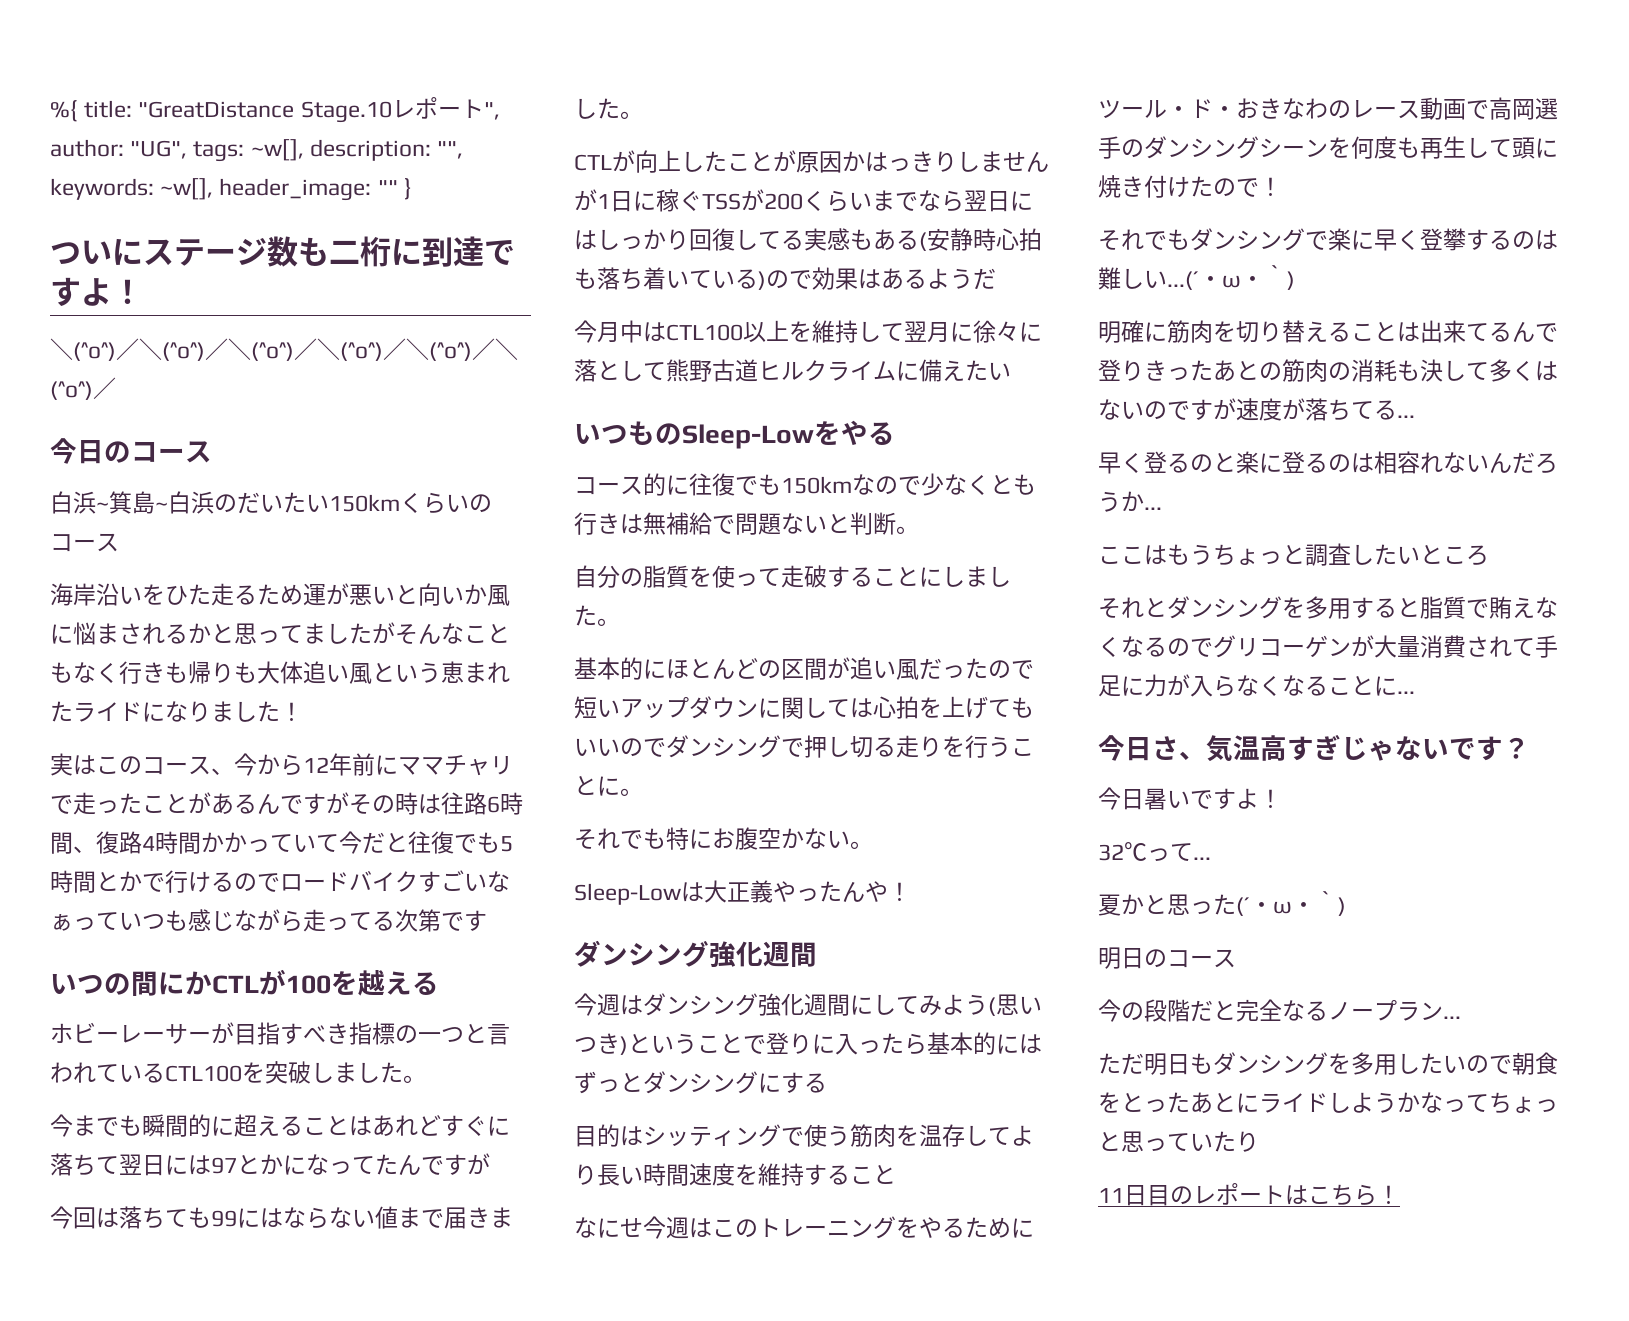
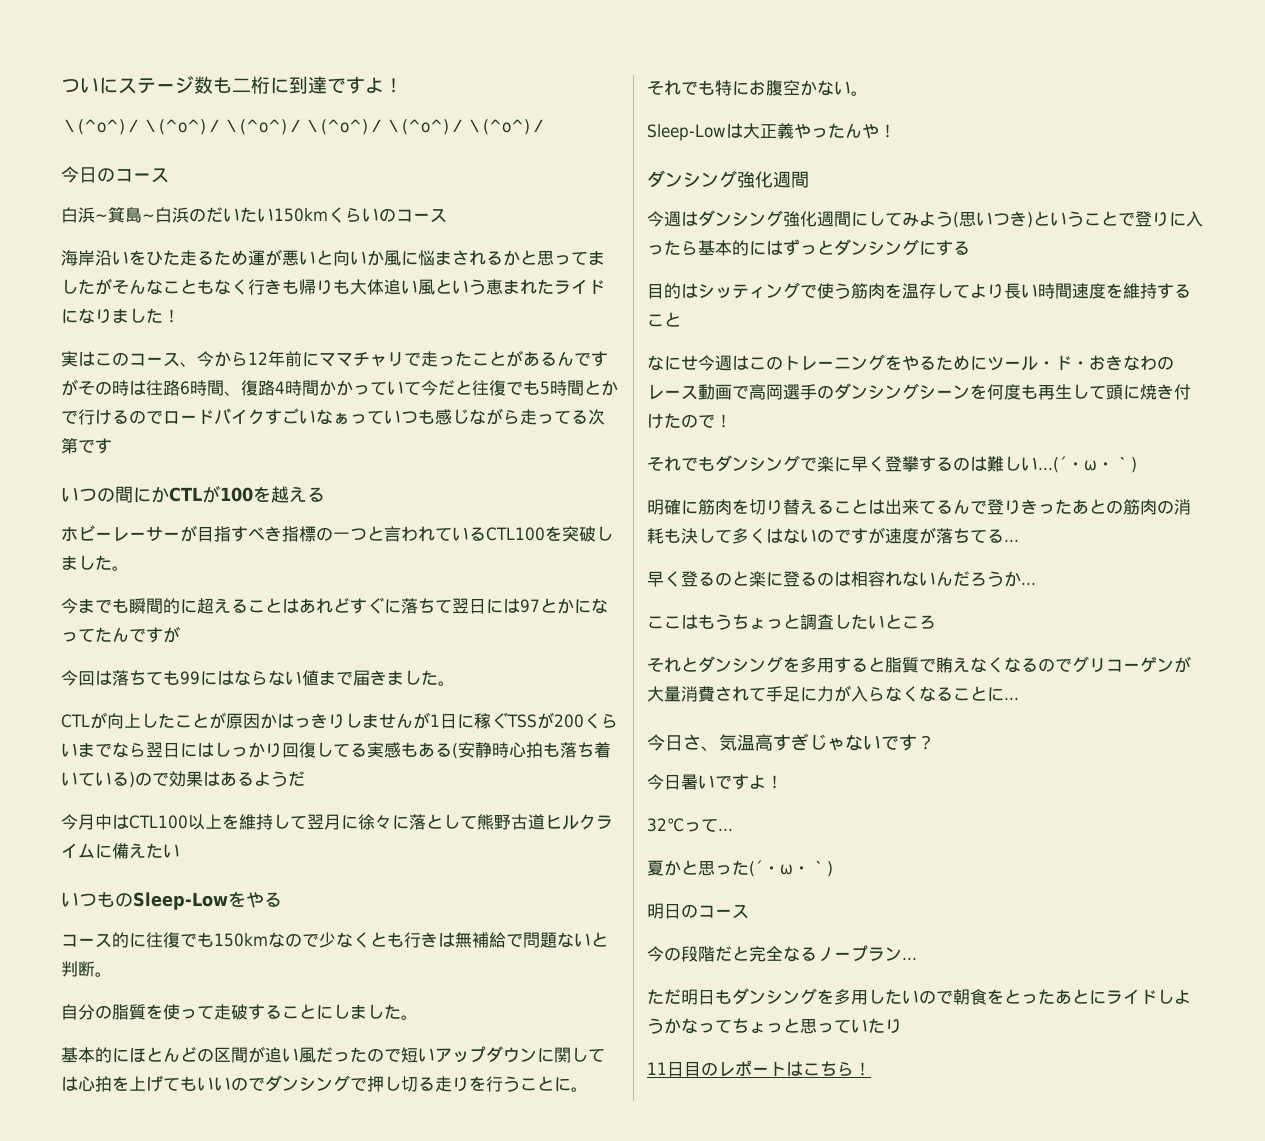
- %{ title: "GreatDistance Stage.10レポート", author: "UG", tags: ~w[], description: "", keywords: ~w[], header_image: "" }

